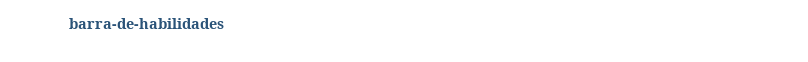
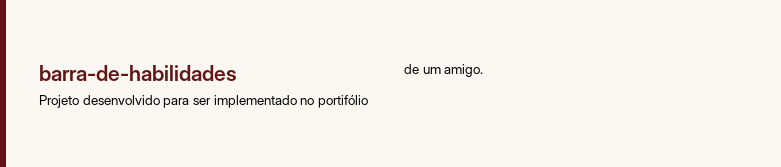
+ Projeto desenvolvido para ser implementado no portifólio de um amigo.

